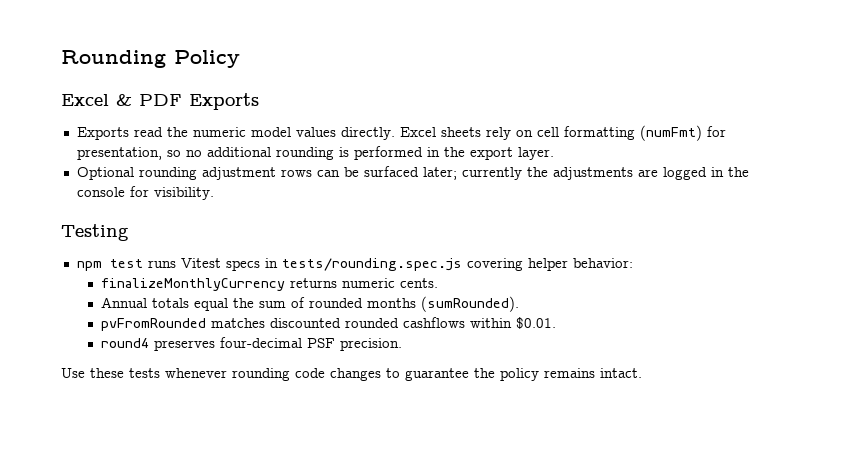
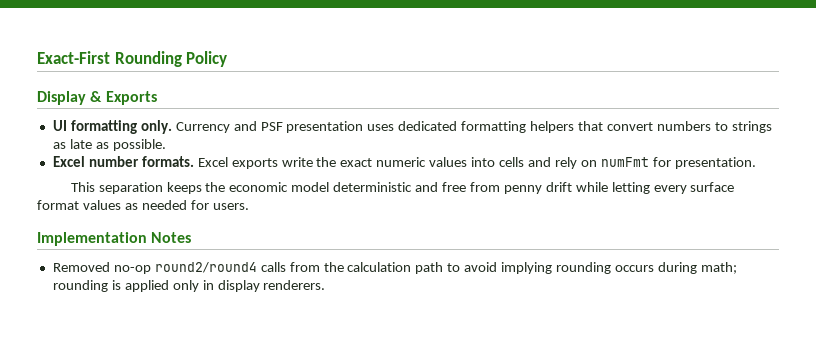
- Rounding Policy
+ Exact-First Rounding Policy
- Excel & PDF Exports
- Exports read the numeric model values directly. Excel sheets rely on cell formatting (numFmt) for presentation, so no additional rounding is performed in the export layer.
- Optional rounding adjustment rows can be surfaced later; currently the adjustments are logged in the console for visibility.
- Testing
- npm test runs Vitest specs in tests/rounding.spec.js covering helper behavior:
- finalizeMonthlyCurrency returns numeric cents.
- Annual totals equal the sum of rounded months (sumRounded).
- pvFromRounded matches discounted rounded cashflows within $0.01.
- round4 preserves four-decimal PSF precision.
- Use these tests whenever rounding code changes to guarantee the policy remains intact.
+ Display & Exports
+ UI formatting only. Currency and PSF presentation uses dedicated formatting helpers that convert numbers to strings as late as possible.
+ Excel number formats. Excel exports write the exact numeric values into cells and rely on numFmt for presentation.
+ This separation keeps the economic model deterministic and free from penny drift while letting every surface format values as needed for users.
+ Implementation Notes
+ Removed no-op round2/round4 calls from the calculation path to avoid implying rounding occurs during math; rounding is applied only in display renderers.

